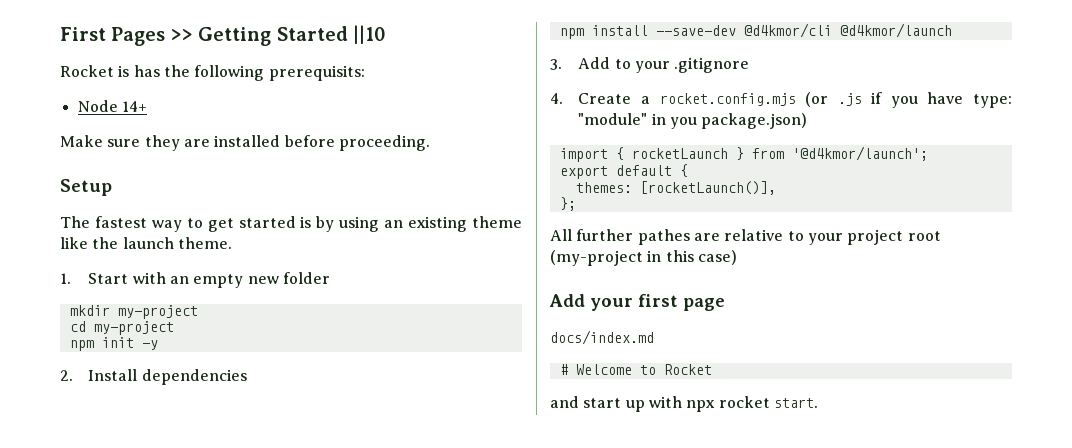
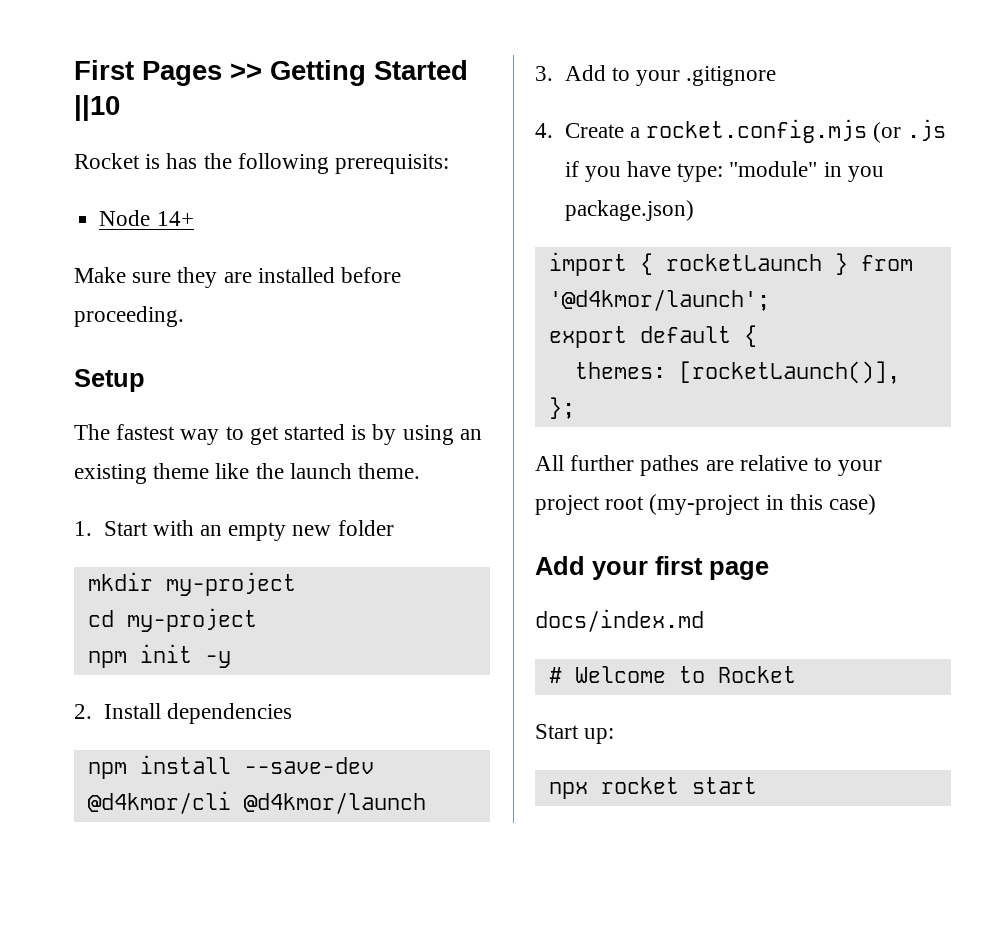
- and start up with npx rocket start.
+ Start up:
+ npx rocket start

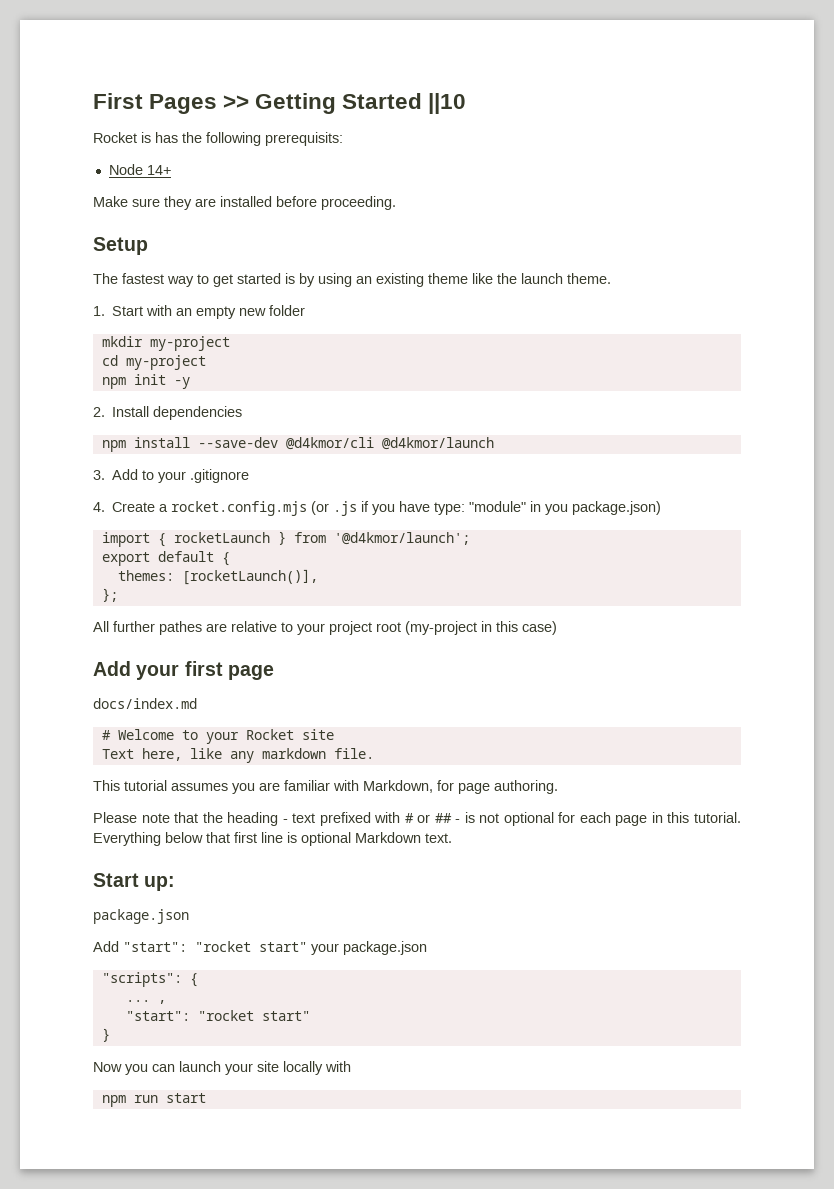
- # Welcome to Rocket
+ # Welcome to your Rocket site
+ Text here, like any markdown file.
+ This tutorial assumes you are familiar with Markdown, for page authoring.
+ Please note that the heading - text prefixed with # or ## - is not optional for each page in this tutorial. Everything below that first line is optional Markdown text.
  Start up:
- npx rocket start
+ package.json
+ Add "start": "rocket start" your package.json
+ "scripts": {
+ ... ,
+ "start": "rocket start"
+ }
+ Now you can launch your site locally with
+ npm run start

